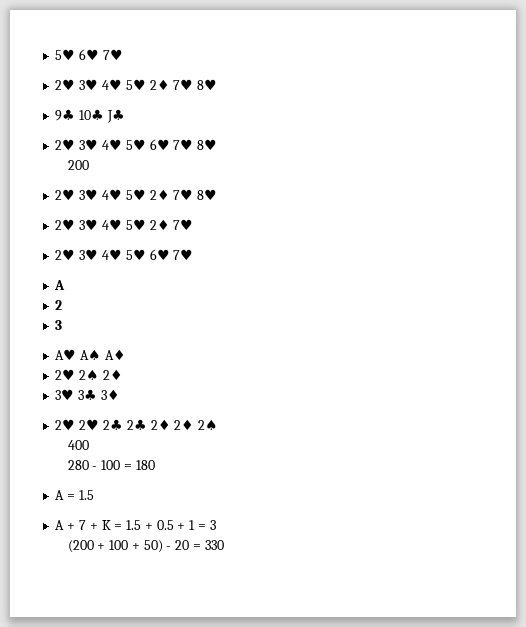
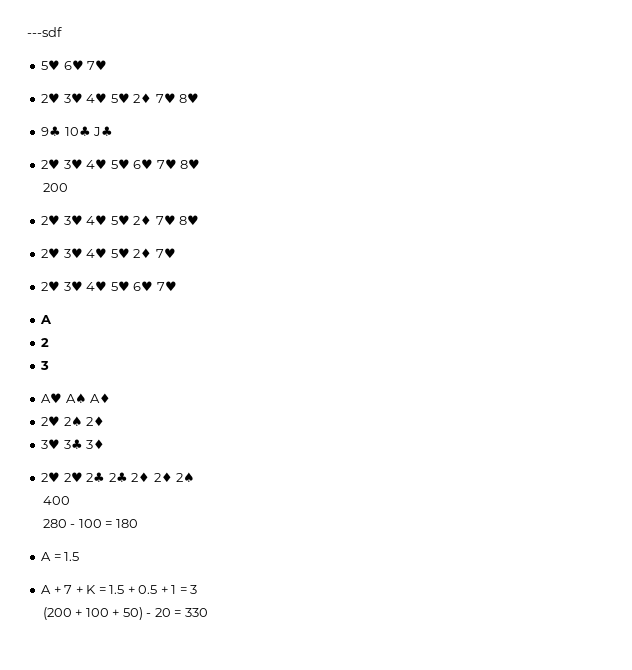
+ ---sdf

